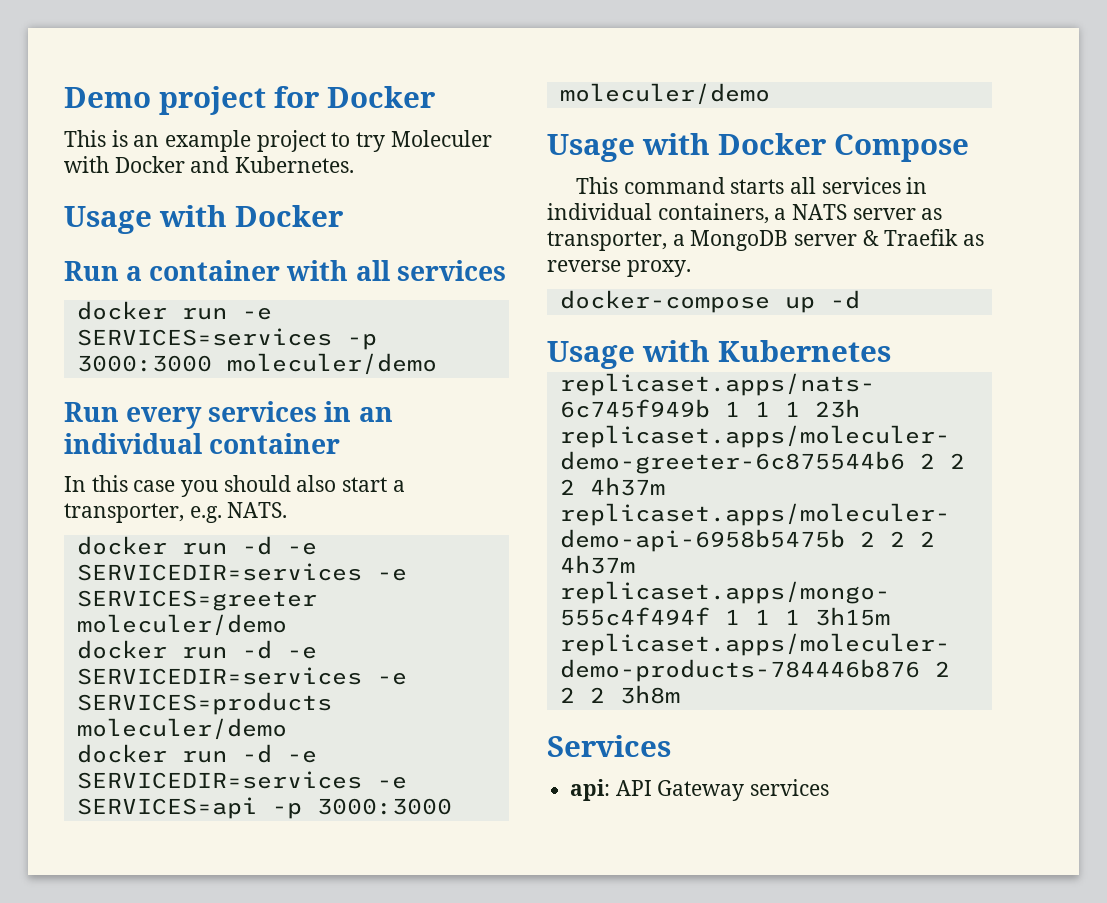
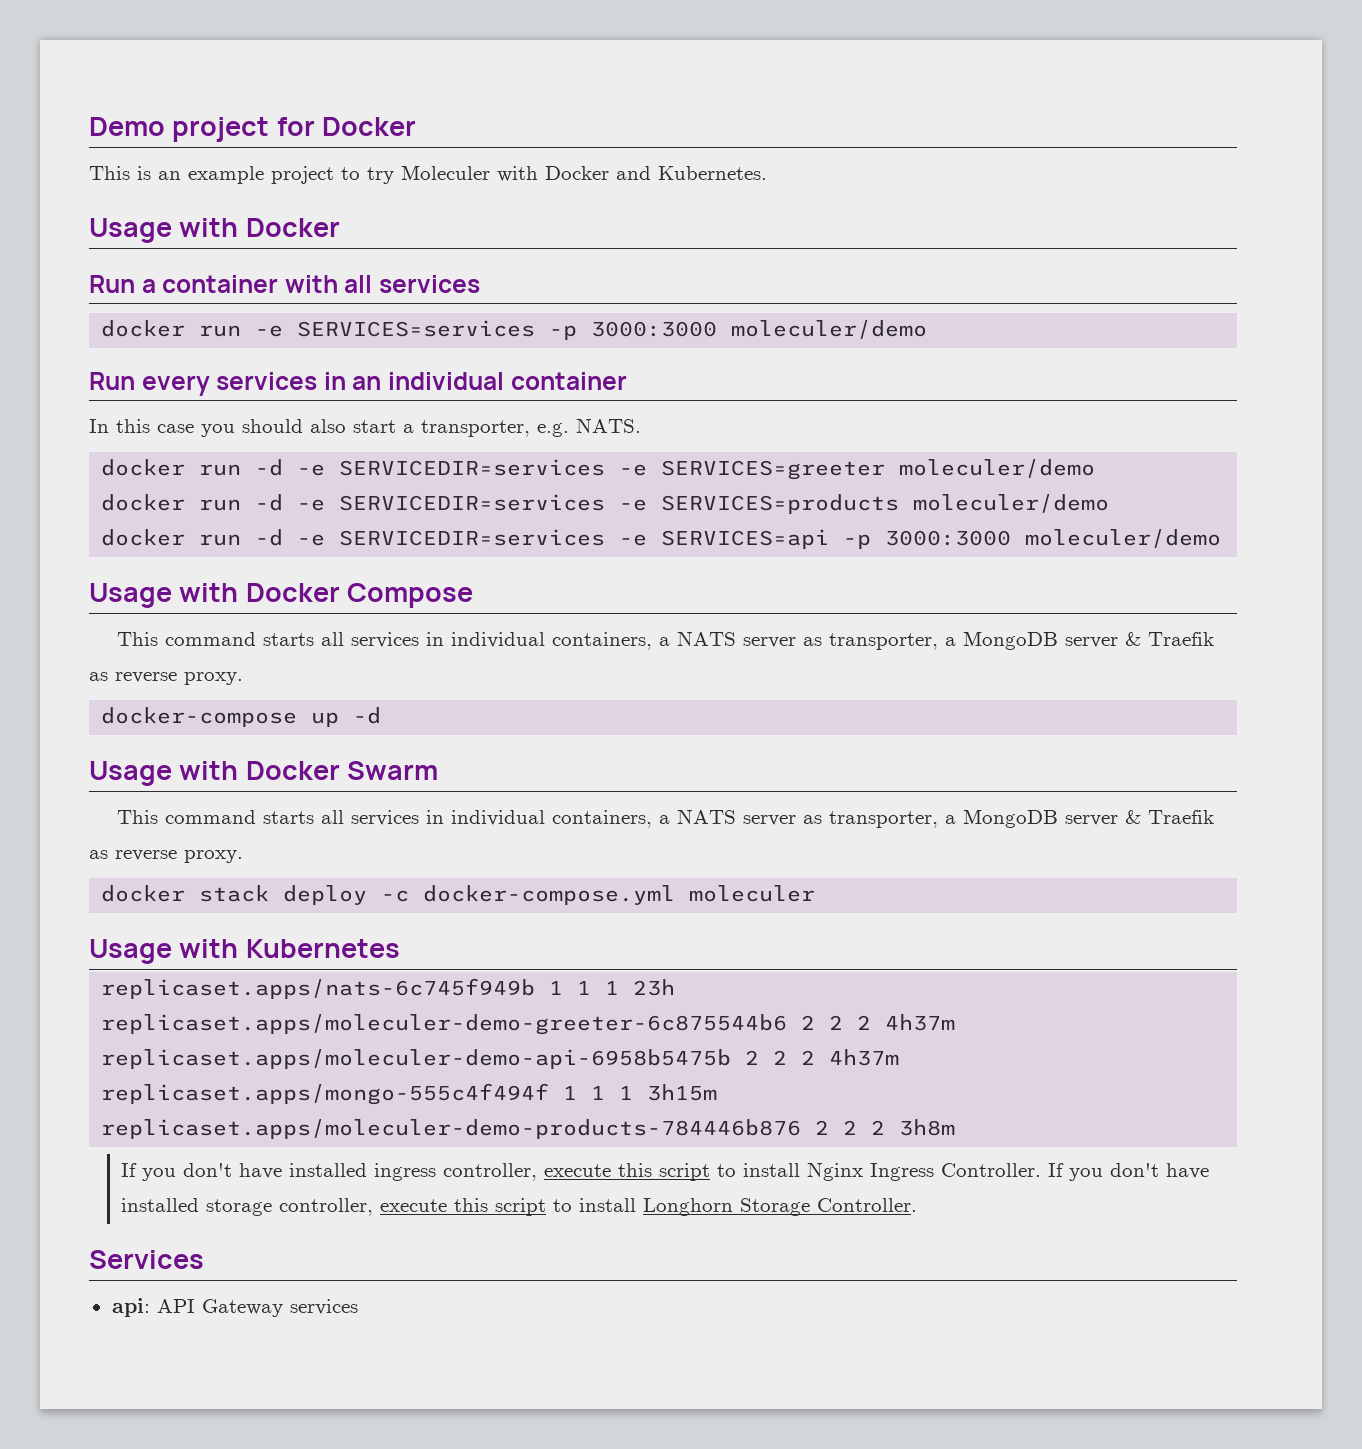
+ Usage with Docker Swarm
+ This command starts all services in individual containers, a NATS server as transporter, a MongoDB server & Traefik as reverse proxy.
+ docker stack deploy -c docker-compose.yml moleculer
+ If you don't have installed ingress controller, execute this script to install Nginx Ingress Controller. If you don't have installed storage controller, execute this script to install Longhorn Storage Controller.

